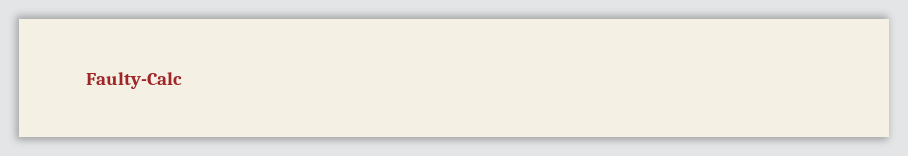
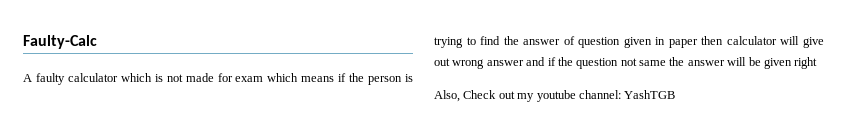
+ A faulty calculator which is not made for exam which means if the person is trying to find the answer of question given in paper then calculator will give out wrong answer and if the question not same the answer will be given right
+ Also, Check out my youtube channel: YashTGB

